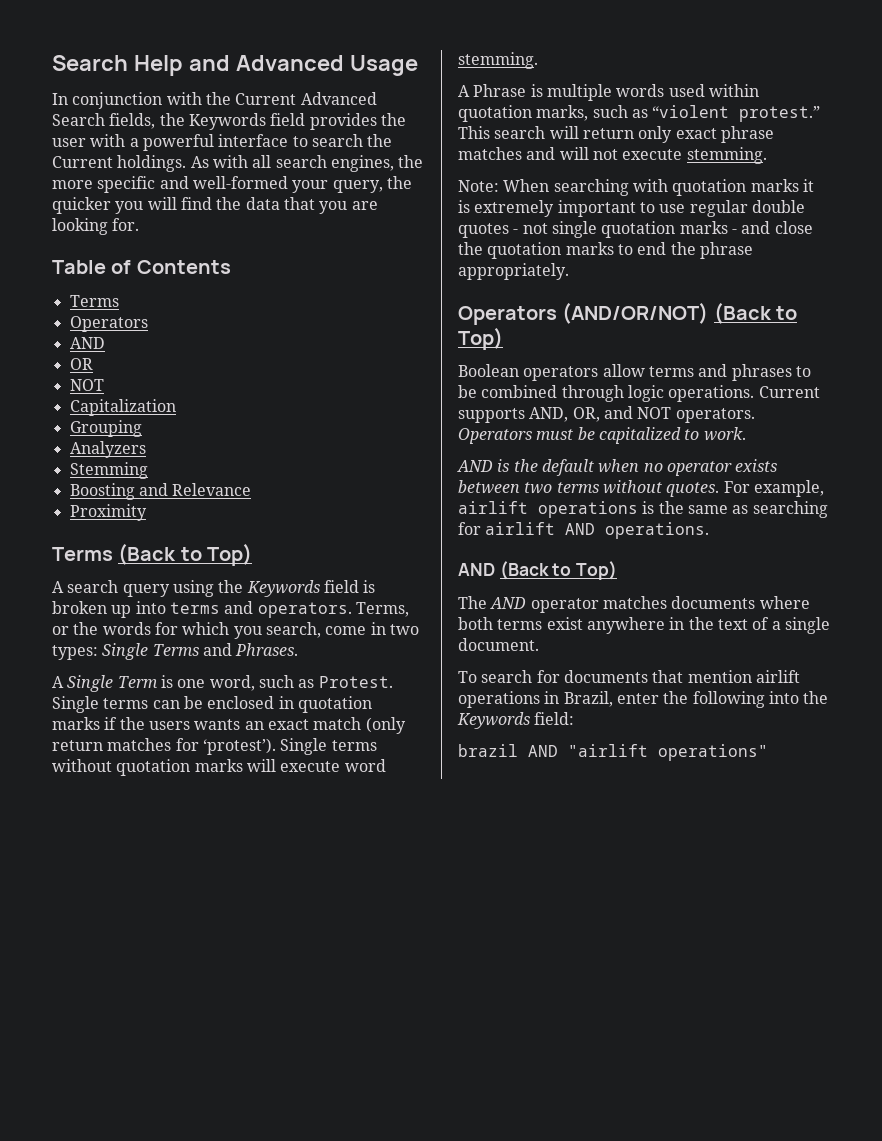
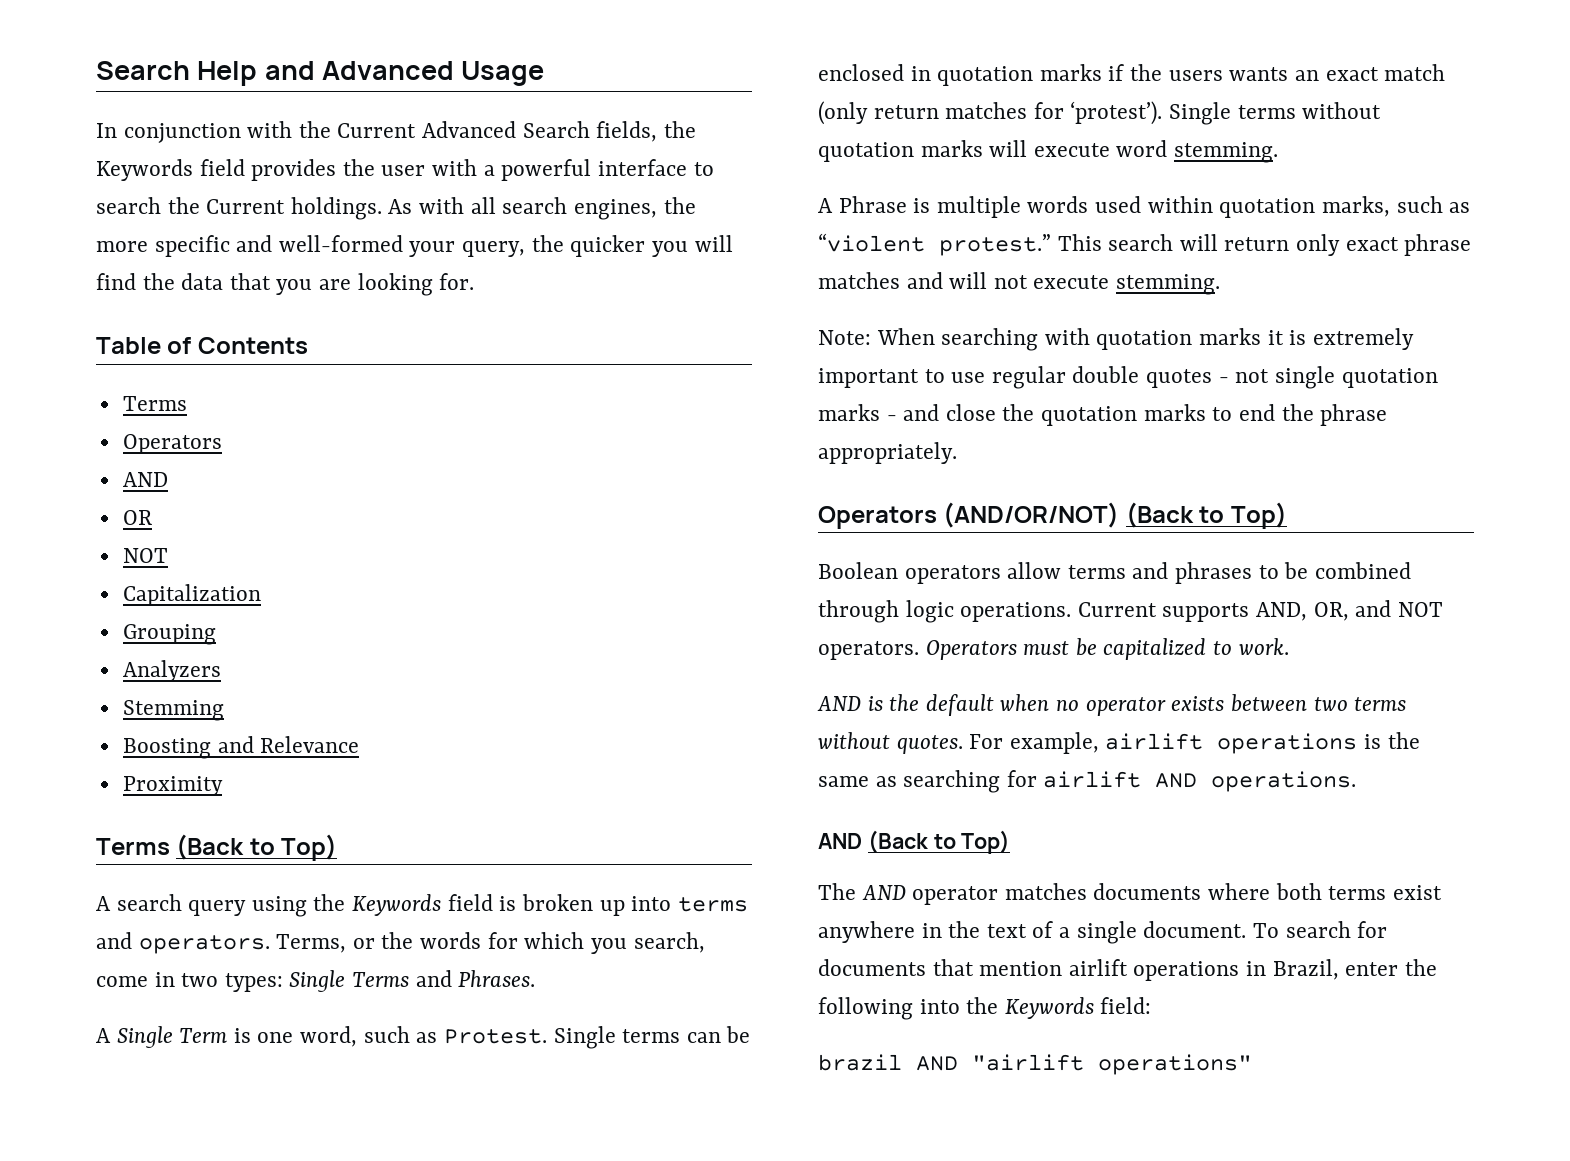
- The AND operator matches documents where both terms exist anywhere in the text of a single document.
- To search for documents that mention airlift operations in Brazil, enter the following into the Keywords field:
+ The AND operator matches documents where both terms exist anywhere in the text of a single document. To search for documents that mention airlift operations in Brazil, enter the following into the Keywords field:

